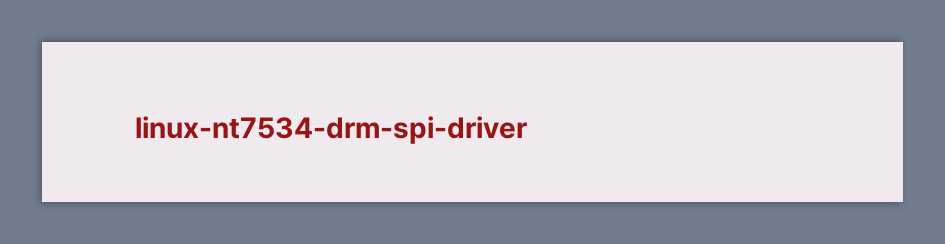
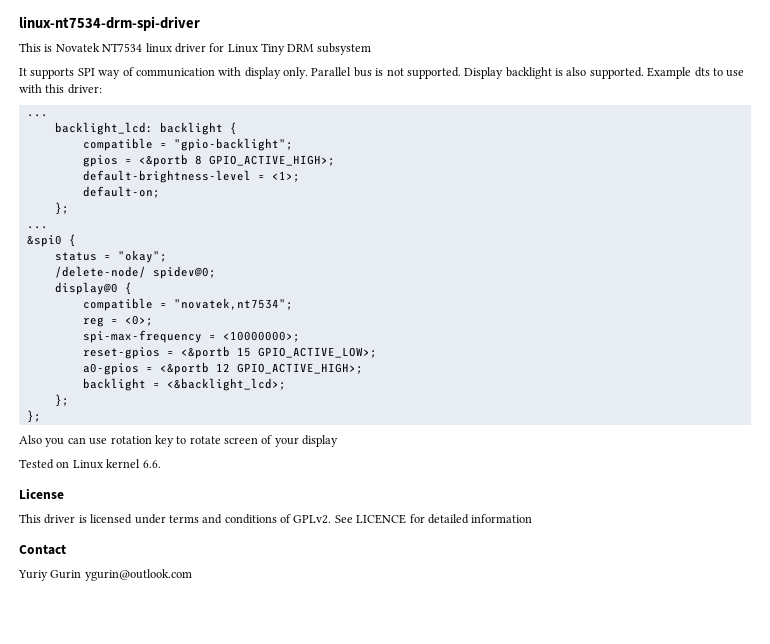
+ This is Novatek NT7534 linux driver for Linux Tiny DRM subsystem
+ It supports SPI way of communication with display only. Parallel bus is not supported. Display backlight is also supported. Example dts to use with this driver:
+ ...
+ backlight_lcd: backlight {
+ compatible = "gpio-backlight";
+ gpios = <&portb 8 GPIO_ACTIVE_HIGH>;
+ default-brightness-level = <1>;
+ default-on;
+ };
+ ...
+ &spi0 {
+ status = "okay";
+ /delete-node/ spidev@0;
+ display@0 {
+ compatible = "novatek,nt7534";
+ reg = <0>;
+ spi-max-frequency = <10000000>;
+ reset-gpios = <&portb 15 GPIO_ACTIVE_LOW>;
+ a0-gpios = <&portb 12 GPIO_ACTIVE_HIGH>;
+ backlight = <&backlight_lcd>;
+ };
+ };
+ Also you can use rotation key to rotate screen of your display
+ Tested on Linux kernel 6.6.
+ License
+ This driver is licensed under terms and conditions of GPLv2. See LICENCE for detailed information
+ Contact
+ Yuriy Gurin ygurin@outlook.com

